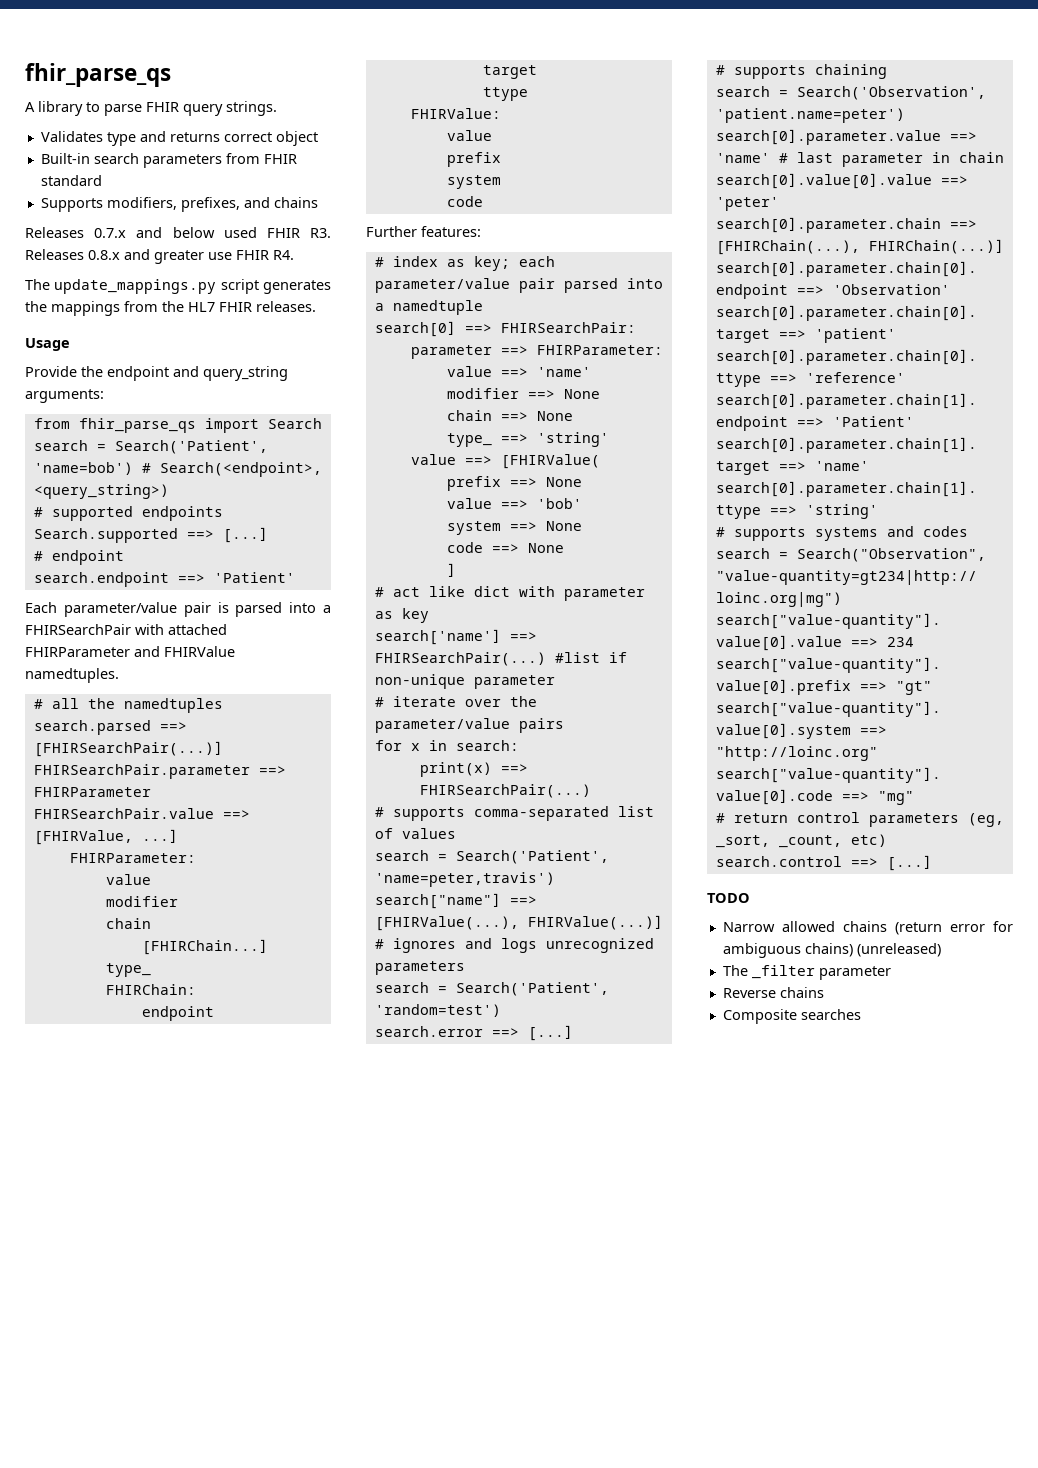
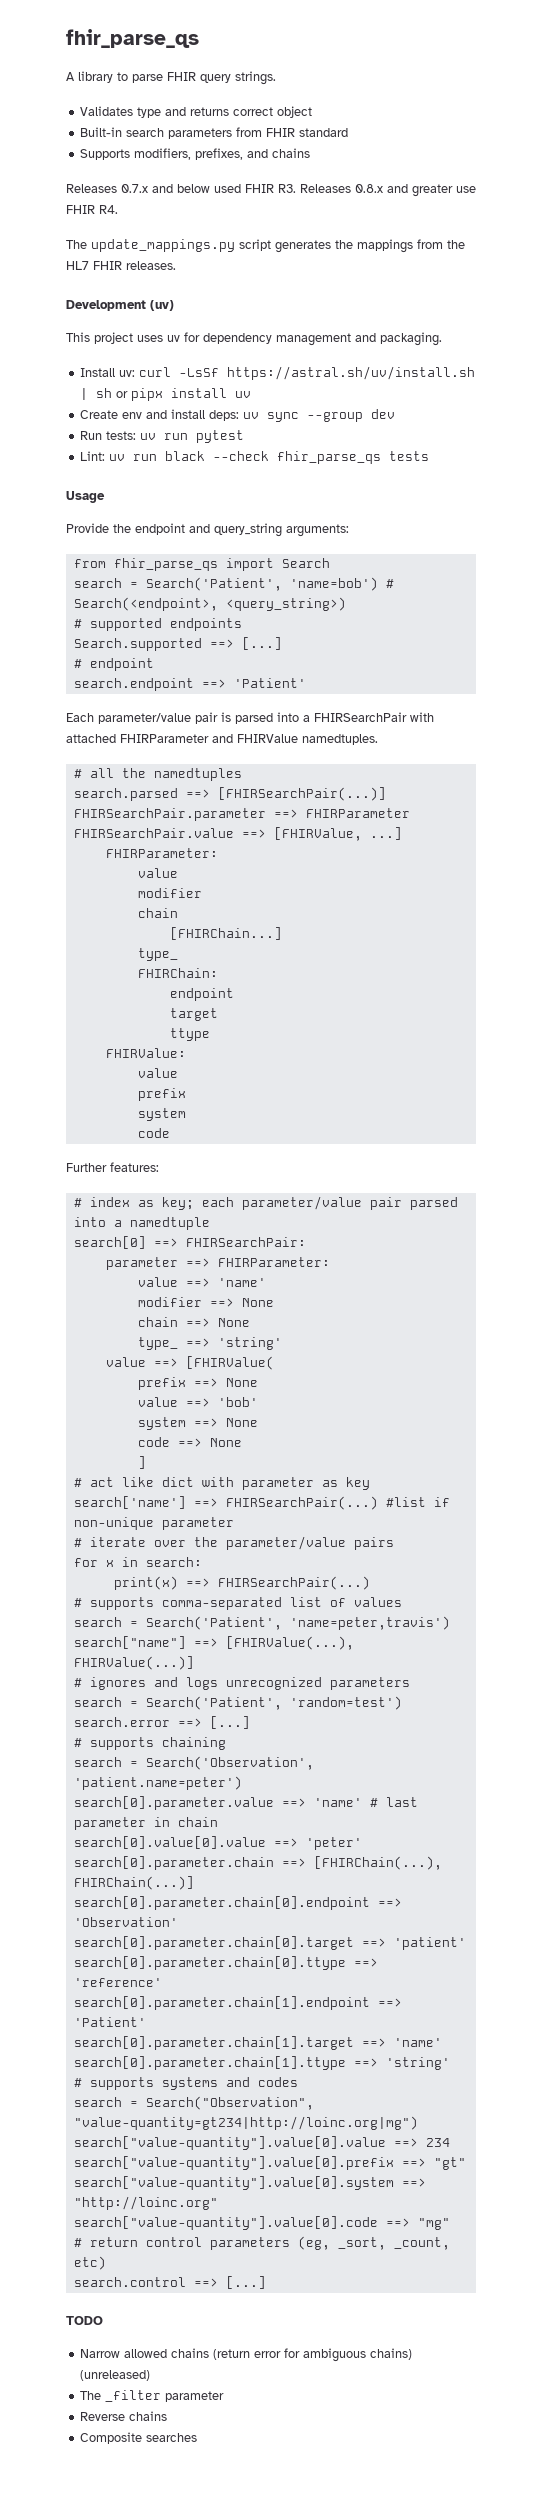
+ Development (uv)
+ This project uses uv for dependency management and packaging.
+ Install uv: curl -LsSf https://astral.sh/uv/install.sh | sh or pipx install uv
+ Create env and install deps: uv sync --group dev
+ Run tests: uv run pytest
+ Lint: uv run black --check fhir_parse_qs tests

